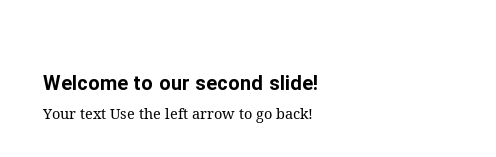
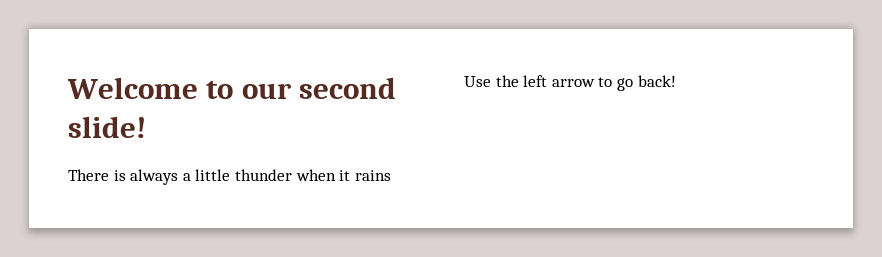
- Your text Use the left arrow to go back!
+ There is always a little thunder when it rains Use the left arrow to go back!

